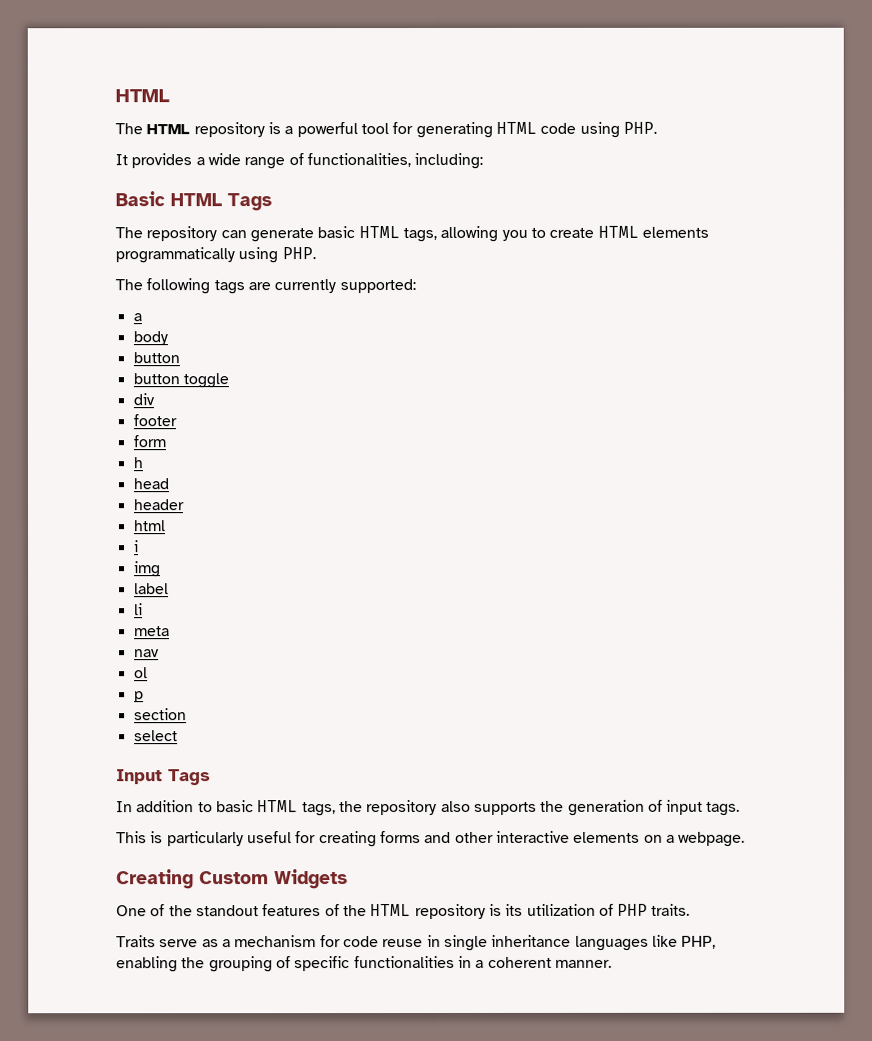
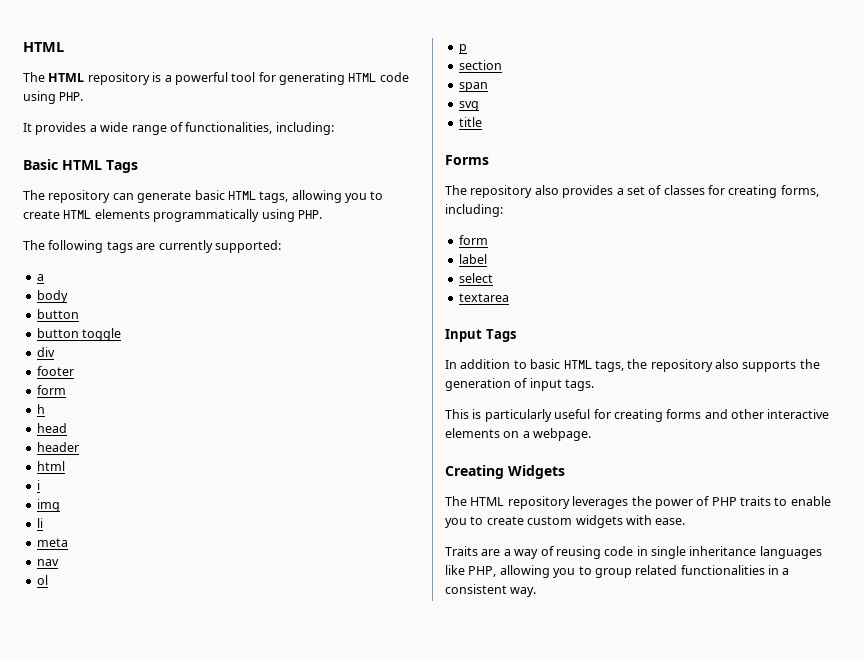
- label
+ span
+ svg
+ title
+ Forms
+ The repository also provides a set of classes for creating forms, including:
+ form
+ label
+ textarea
- Creating Custom Widgets
+ Creating Widgets
- One of the standout features of the HTML repository is its utilization of PHP traits.
- Traits serve as a mechanism for code reuse in single inheritance languages like PHP, enabling the grouping of specific functionalities in a coherent manner.
+ The HTML repository leverages the power of PHP traits to enable you to create custom widgets with ease.
+ Traits are a way of reusing code in single inheritance languages like PHP, allowing you to group related functionalities in a consistent way.

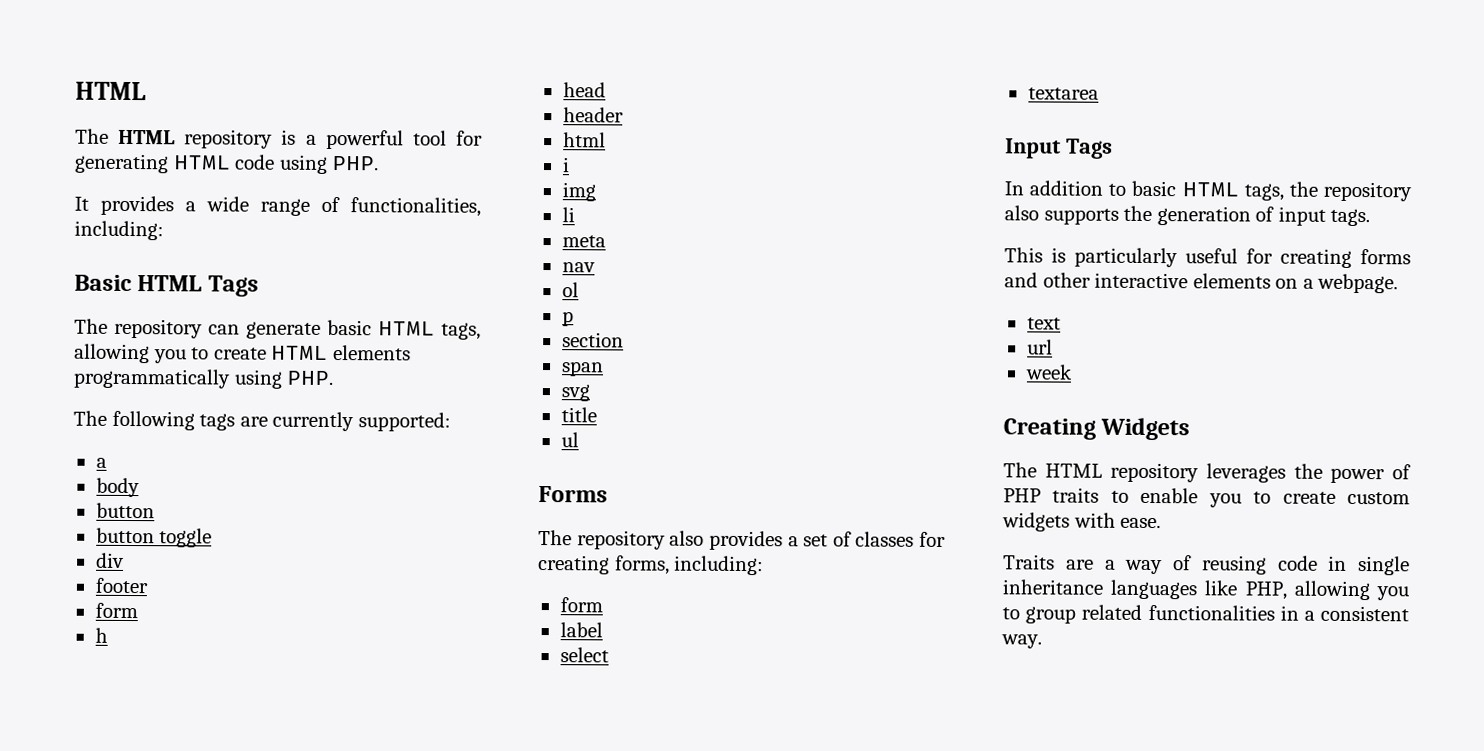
+ ul
+ text
+ url
+ week

